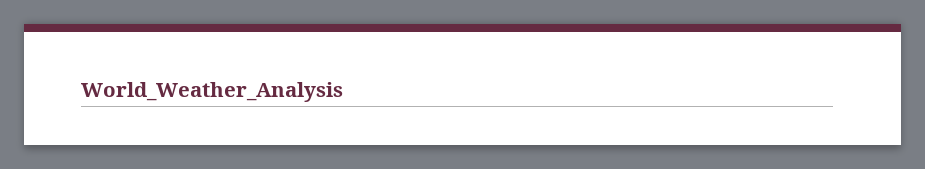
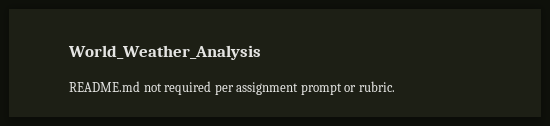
+ README.md not required per assignment prompt or rubric.

